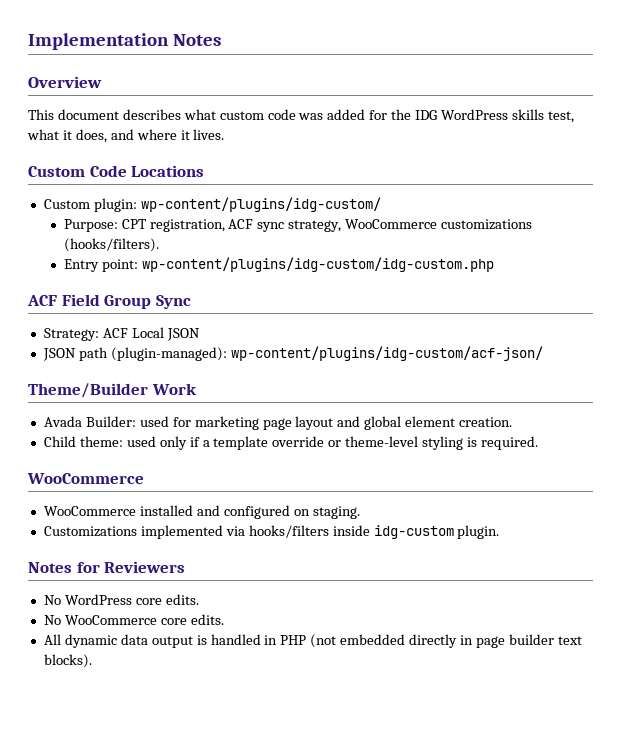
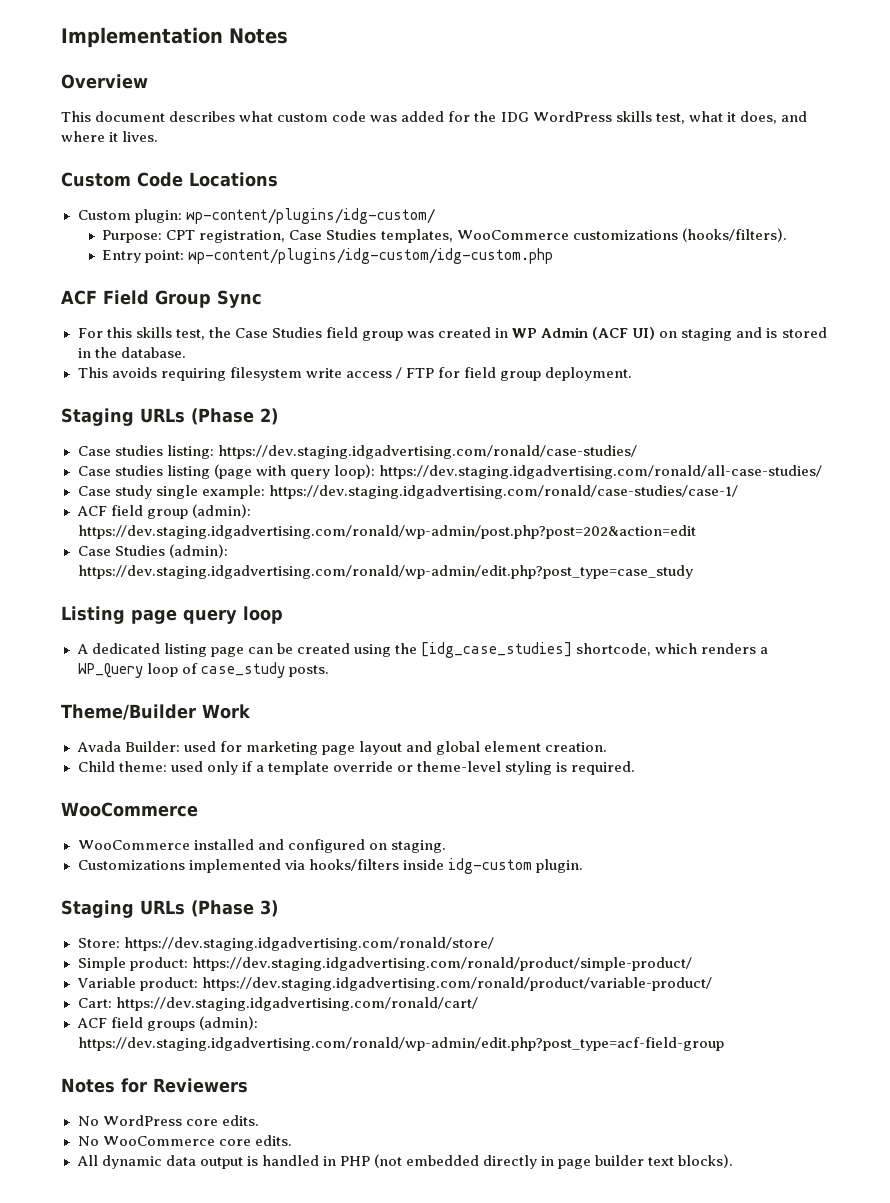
- Purpose: CPT registration, ACF sync strategy, WooCommerce customizations (hooks/filters).
+ Purpose: CPT registration, Case Studies templates, WooCommerce customizations (hooks/filters).
- Strategy: ACF Local JSON
- JSON path (plugin-managed): wp-content/plugins/idg-custom/acf-json/
+ For this skills test, the Case Studies field group was created in WP Admin (ACF UI) on staging and is stored in the database.
+ This avoids requiring filesystem write access / FTP for field group deployment.
+ Staging URLs (Phase 2)
+ Case studies listing: https://dev.staging.idgadvertising.com/ronald/case-studies/
+ Case studies listing (page with query loop): https://dev.staging.idgadvertising.com/ronald/all-case-studies/
+ Case study single example: https://dev.staging.idgadvertising.com/ronald/case-studies/case-1/
+ ACF field group (admin): https://dev.staging.idgadvertising.com/ronald/wp-admin/post.php?post=202&action=edit
+ Case Studies (admin): https://dev.staging.idgadvertising.com/ronald/wp-admin/edit.php?post_type=case_study
+ Listing page query loop
+ A dedicated listing page can be created using the [idg_case_studies] shortcode, which renders a WP_Query loop of case_study posts.
+ Staging URLs (Phase 3)
+ Store: https://dev.staging.idgadvertising.com/ronald/store/
+ Simple product: https://dev.staging.idgadvertising.com/ronald/product/simple-product/
+ Variable product: https://dev.staging.idgadvertising.com/ronald/product/variable-product/
+ Cart: https://dev.staging.idgadvertising.com/ronald/cart/
+ ACF field groups (admin): https://dev.staging.idgadvertising.com/ronald/wp-admin/edit.php?post_type=acf-field-group

